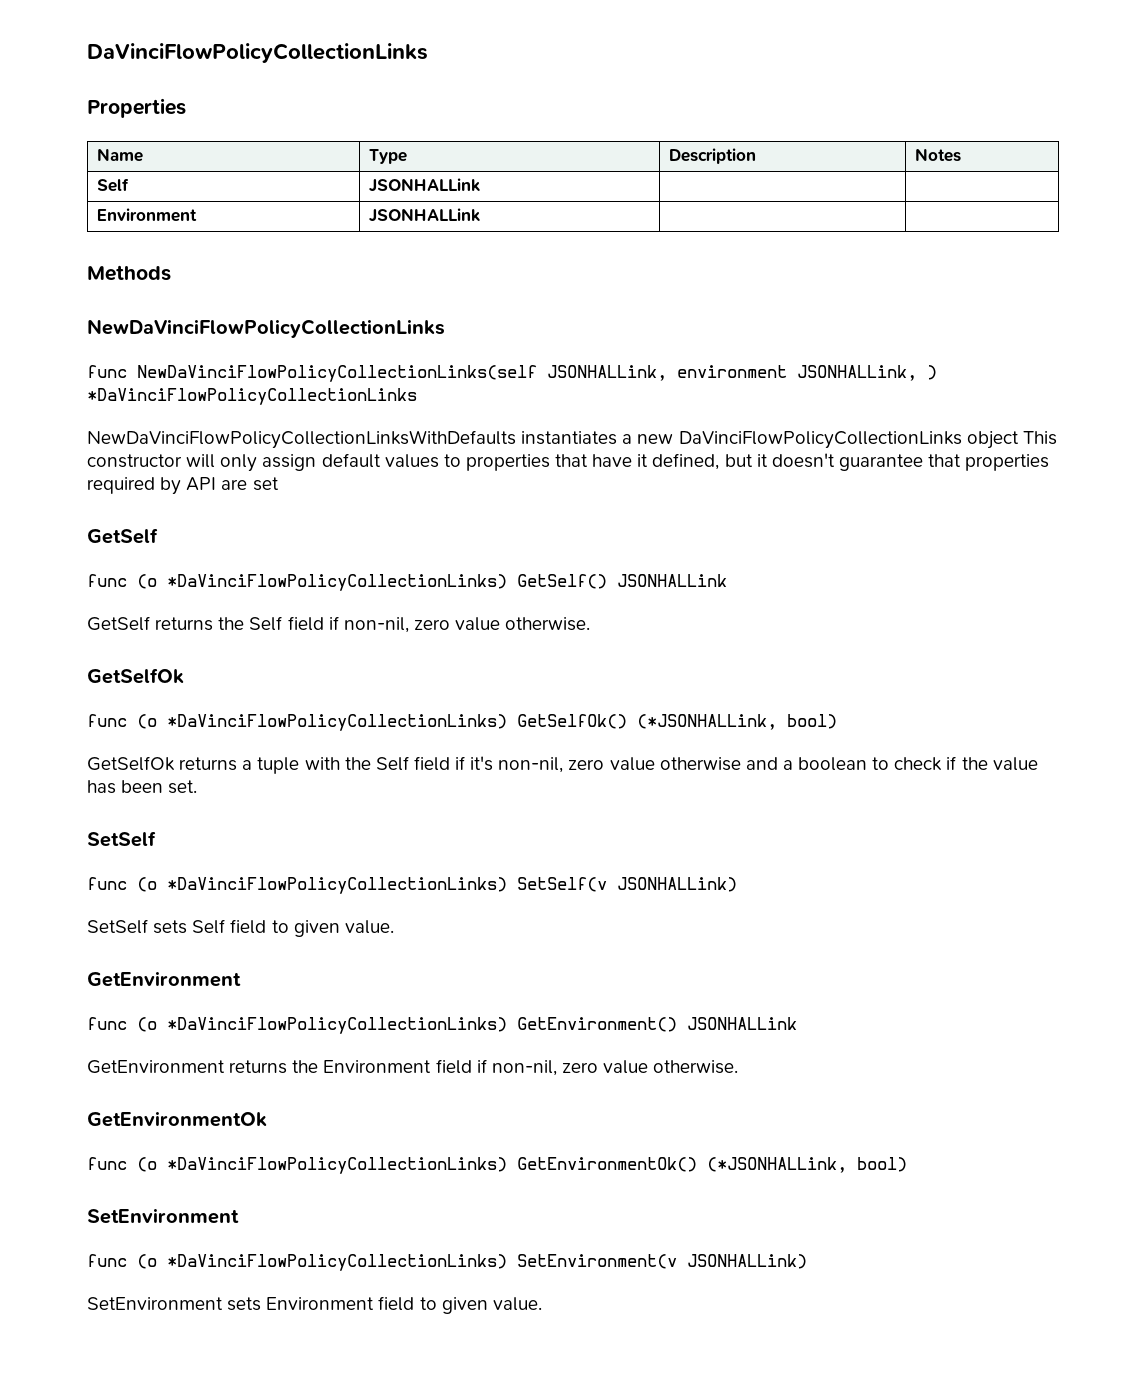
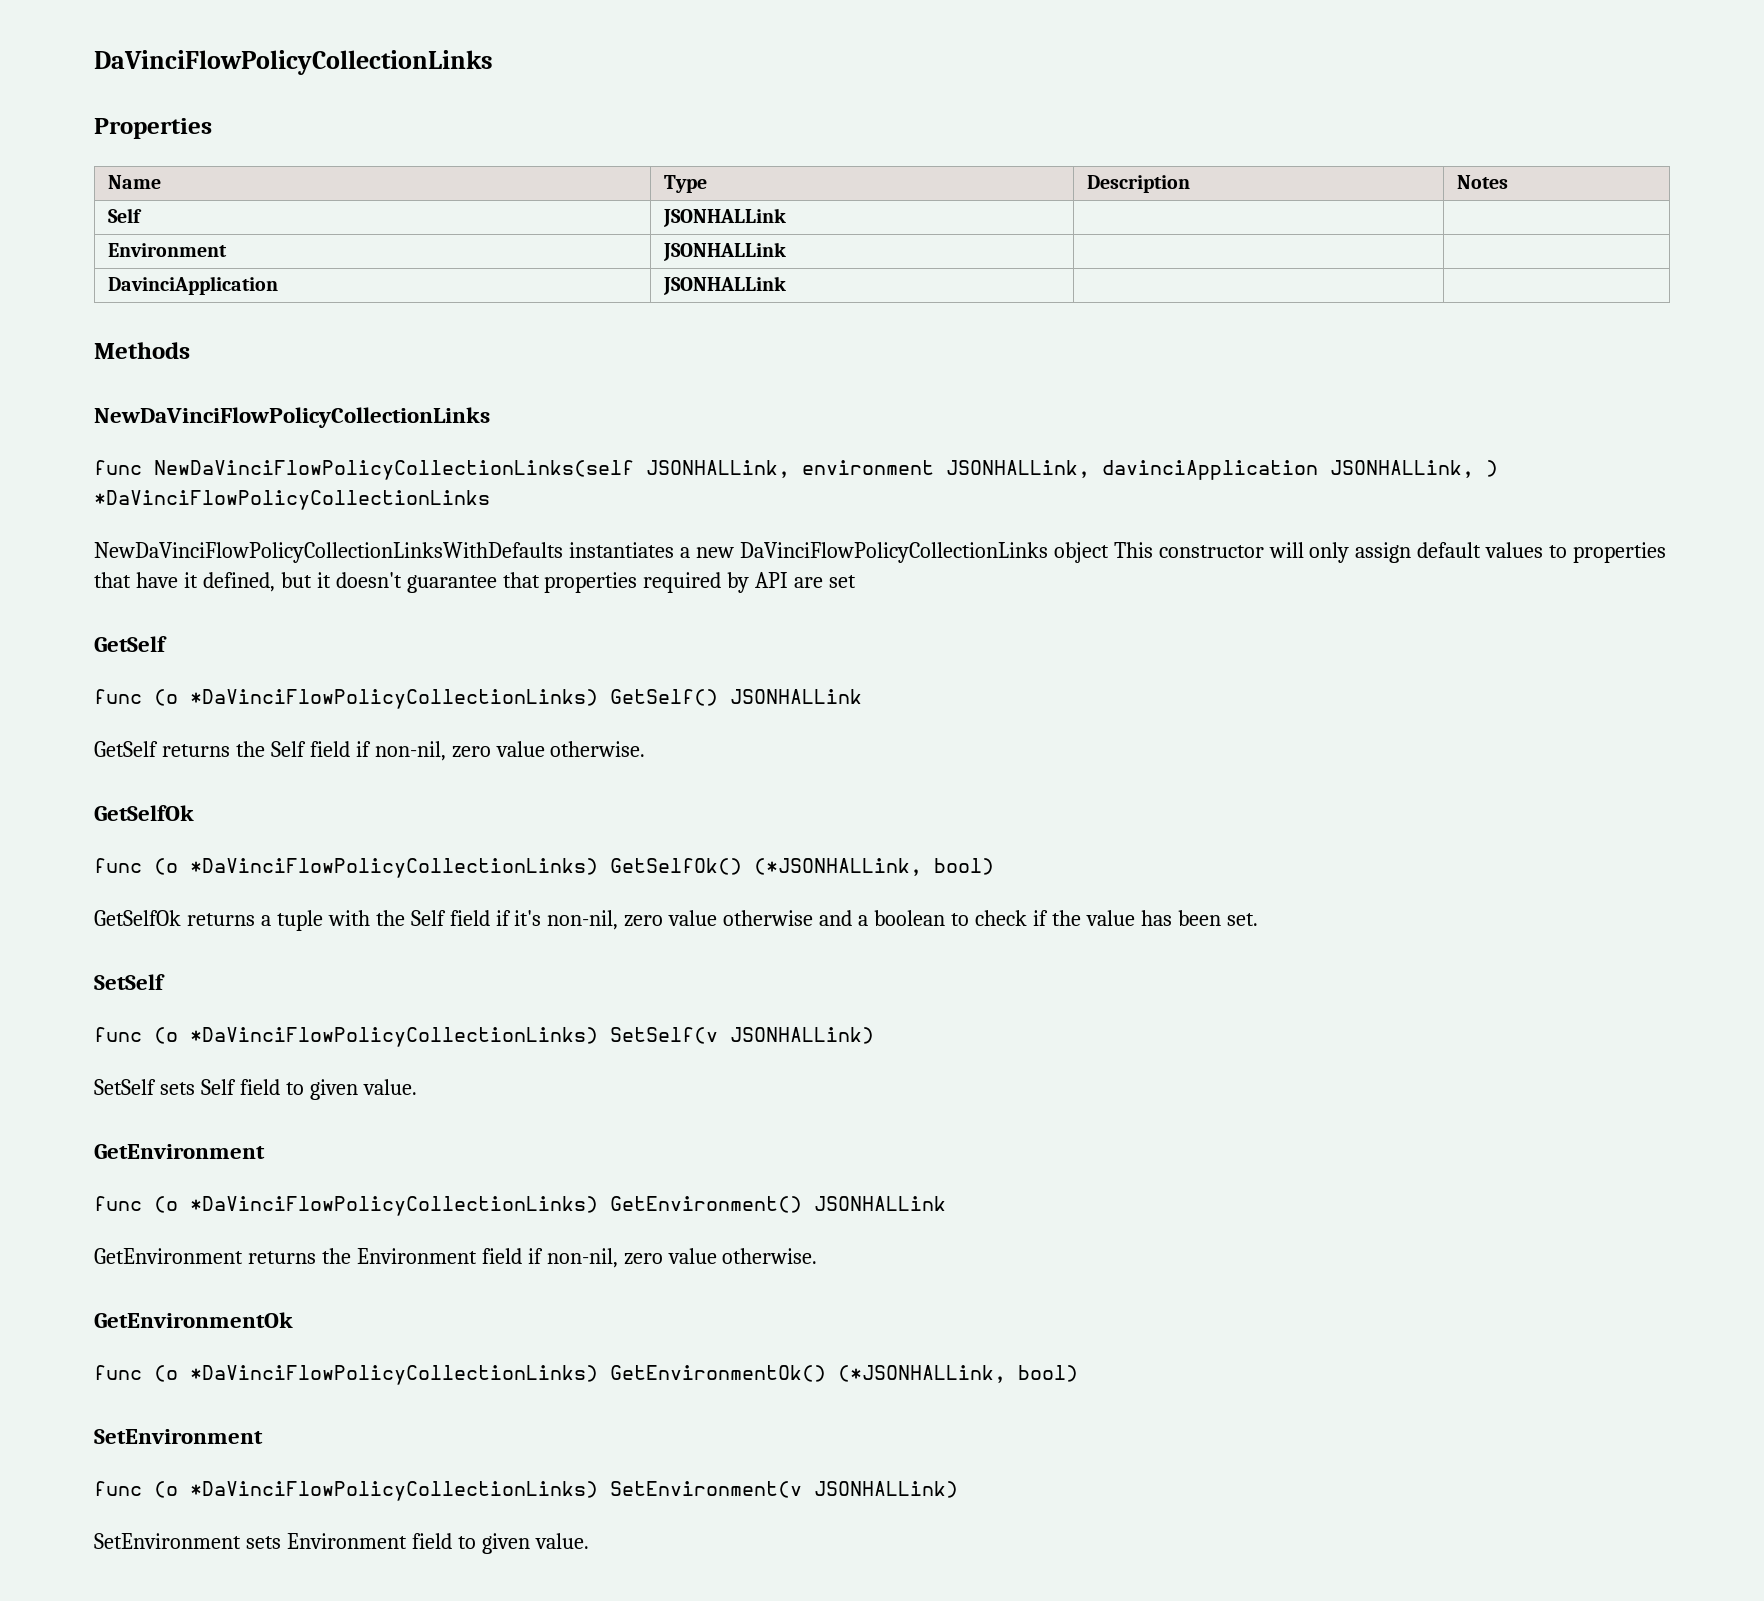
+ DavinciApplication | JSONHALLink | |
- func NewDaVinciFlowPolicyCollectionLinks(self JSONHALLink, environment JSONHALLink, ) *DaVinciFlowPolicyCollectionLinks
+ func NewDaVinciFlowPolicyCollectionLinks(self JSONHALLink, environment JSONHALLink, davinciApplication JSONHALLink, ) *DaVinciFlowPolicyCollectionLinks

